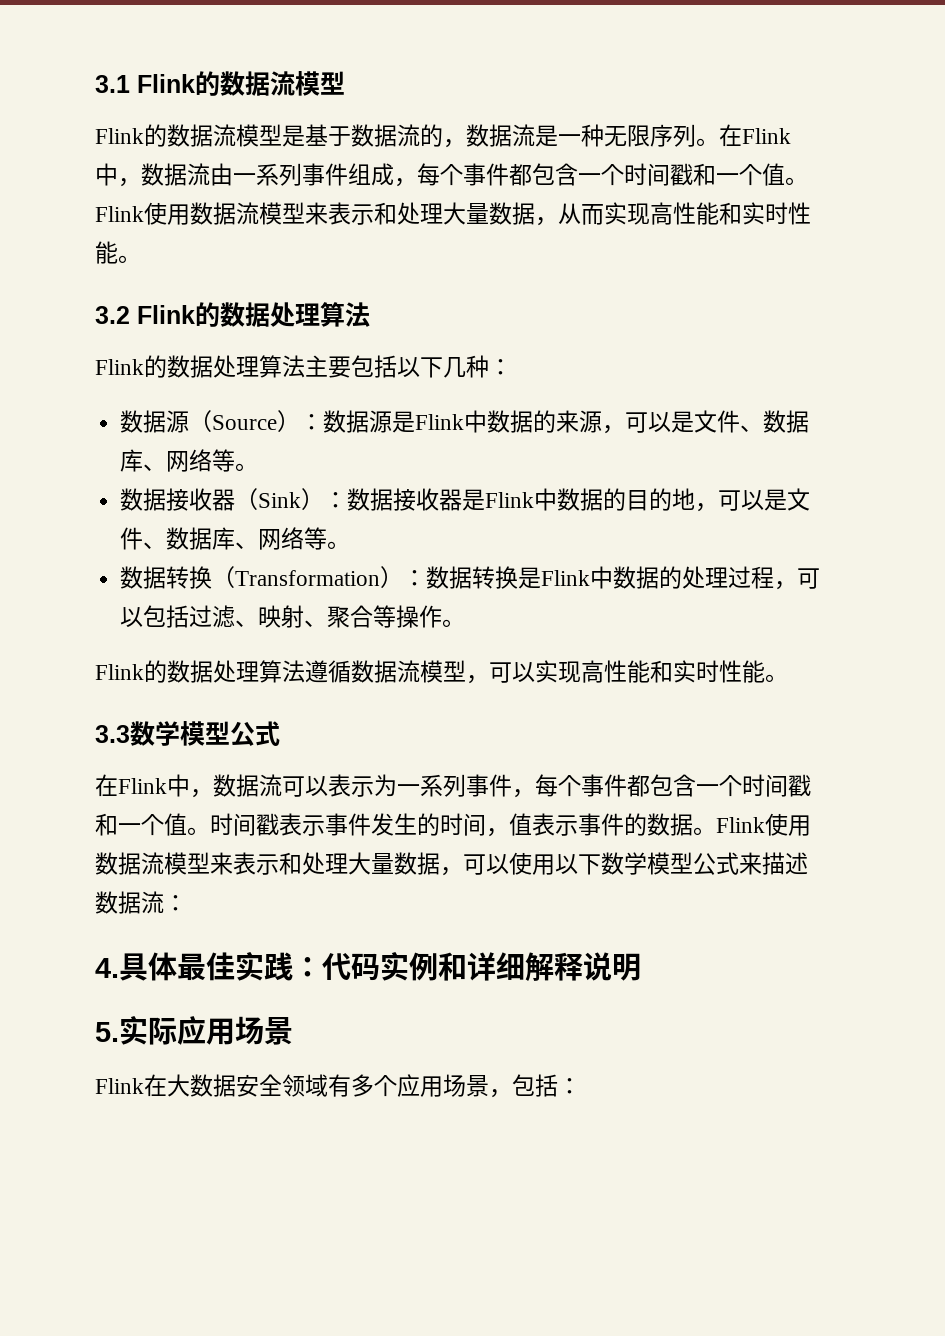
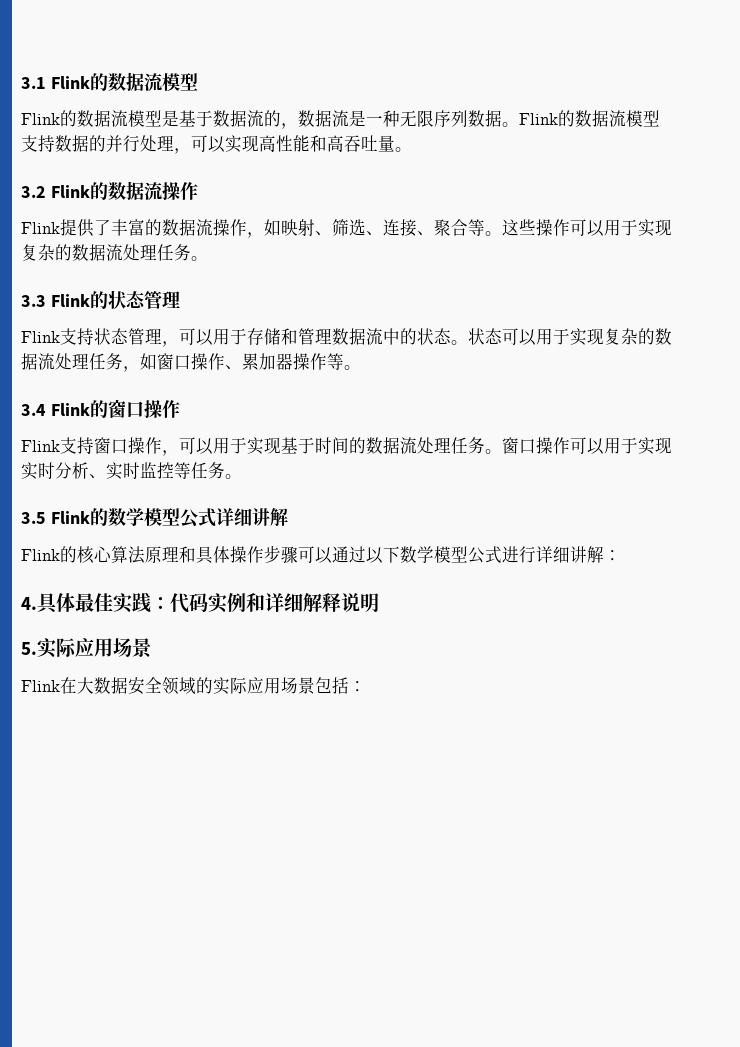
- Flink的数据流模型是基于数据流的，数据流是一种无限序列。在Flink中，数据流由一系列事件组成，每个事件都包含一个时间戳和一个值。Flink使用数据流模型来表示和处理大量数据，从而实现高性能和实时性能。
- 3.2 Flink的数据处理算法
- Flink的数据处理算法主要包括以下几种：
- 数据源（Source）：数据源是Flink中数据的来源，可以是文件、数据库、网络等。
- 数据接收器（Sink）：数据接收器是Flink中数据的目的地，可以是文件、数据库、网络等。
- 数据转换（Transformation）：数据转换是Flink中数据的处理过程，可以包括过滤、映射、聚合等操作。
- Flink的数据处理算法遵循数据流模型，可以实现高性能和实时性能。
- 3.3数学模型公式
- 在Flink中，数据流可以表示为一系列事件，每个事件都包含一个时间戳和一个值。时间戳表示事件发生的时间，值表示事件的数据。Flink使用数据流模型来表示和处理大量数据，可以使用以下数学模型公式来描述数据流：
+ Flink的数据流模型是基于数据流的，数据流是一种无限序列数据。Flink的数据流模型支持数据的并行处理，可以实现高性能和高吞吐量。
+ 3.2 Flink的数据流操作
+ Flink提供了丰富的数据流操作，如映射、筛选、连接、聚合等。这些操作可以用于实现复杂的数据流处理任务。
+ 3.3 Flink的状态管理
+ Flink支持状态管理，可以用于存储和管理数据流中的状态。状态可以用于实现复杂的数据流处理任务，如窗口操作、累加器操作等。
+ 3.4 Flink的窗口操作
+ Flink支持窗口操作，可以用于实现基于时间的数据流处理任务。窗口操作可以用于实现实时分析、实时监控等任务。
+ 3.5 Flink的数学模型公式详细讲解
+ Flink的核心算法原理和具体操作步骤可以通过以下数学模型公式进行详细讲解：
- Flink在大数据安全领域有多个应用场景，包括：
+ Flink在大数据安全领域的实际应用场景包括：

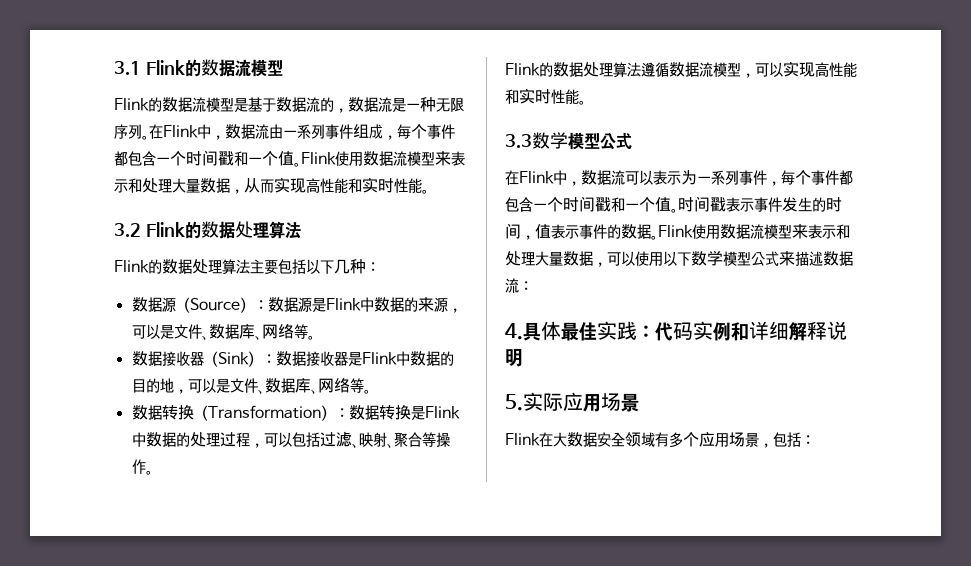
- Flink的数据流模型是基于数据流的，数据流是一种无限序列数据。Flink的数据流模型支持数据的并行处理，可以实现高性能和高吞吐量。
- 3.2 Flink的数据流操作
- Flink提供了丰富的数据流操作，如映射、筛选、连接、聚合等。这些操作可以用于实现复杂的数据流处理任务。
- 3.3 Flink的状态管理
- Flink支持状态管理，可以用于存储和管理数据流中的状态。状态可以用于实现复杂的数据流处理任务，如窗口操作、累加器操作等。
- 3.4 Flink的窗口操作
- Flink支持窗口操作，可以用于实现基于时间的数据流处理任务。窗口操作可以用于实现实时分析、实时监控等任务。
- 3.5 Flink的数学模型公式详细讲解
- Flink的核心算法原理和具体操作步骤可以通过以下数学模型公式进行详细讲解：
+ Flink的数据流模型是基于数据流的，数据流是一种无限序列。在Flink中，数据流由一系列事件组成，每个事件都包含一个时间戳和一个值。Flink使用数据流模型来表示和处理大量数据，从而实现高性能和实时性能。
+ 3.2 Flink的数据处理算法
+ Flink的数据处理算法主要包括以下几种：
+ 数据源（Source）：数据源是Flink中数据的来源，可以是文件、数据库、网络等。
+ 数据接收器（Sink）：数据接收器是Flink中数据的目的地，可以是文件、数据库、网络等。
+ 数据转换（Transformation）：数据转换是Flink中数据的处理过程，可以包括过滤、映射、聚合等操作。
+ Flink的数据处理算法遵循数据流模型，可以实现高性能和实时性能。
+ 3.3数学模型公式
+ 在Flink中，数据流可以表示为一系列事件，每个事件都包含一个时间戳和一个值。时间戳表示事件发生的时间，值表示事件的数据。Flink使用数据流模型来表示和处理大量数据，可以使用以下数学模型公式来描述数据流：
- Flink在大数据安全领域的实际应用场景包括：
+ Flink在大数据安全领域有多个应用场景，包括：

